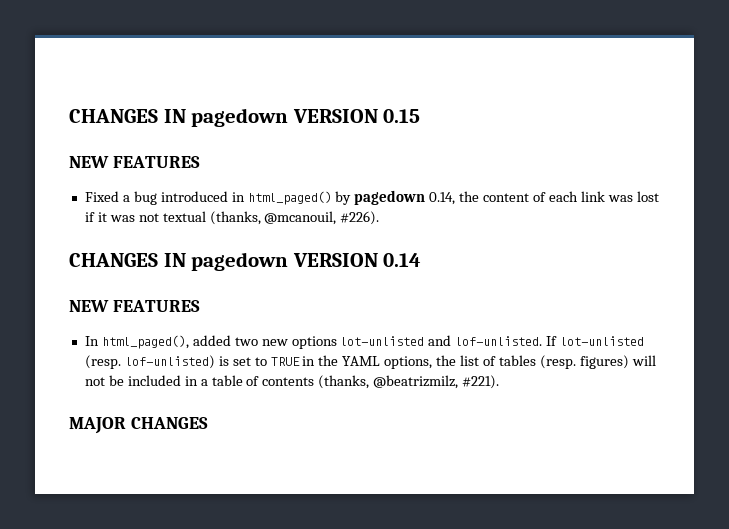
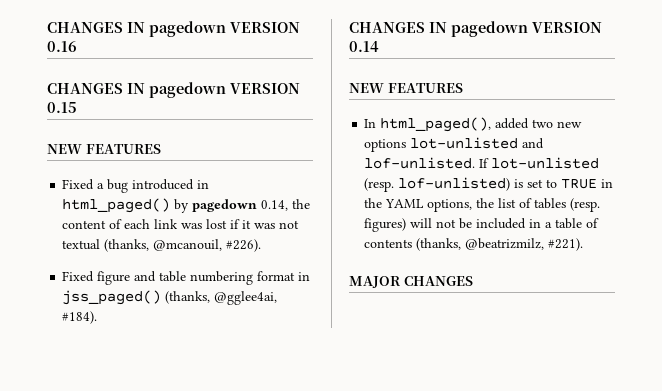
+ CHANGES IN pagedown VERSION 0.16
+ Fixed figure and table numbering format in jss_paged() (thanks, @gglee4ai, #184).

